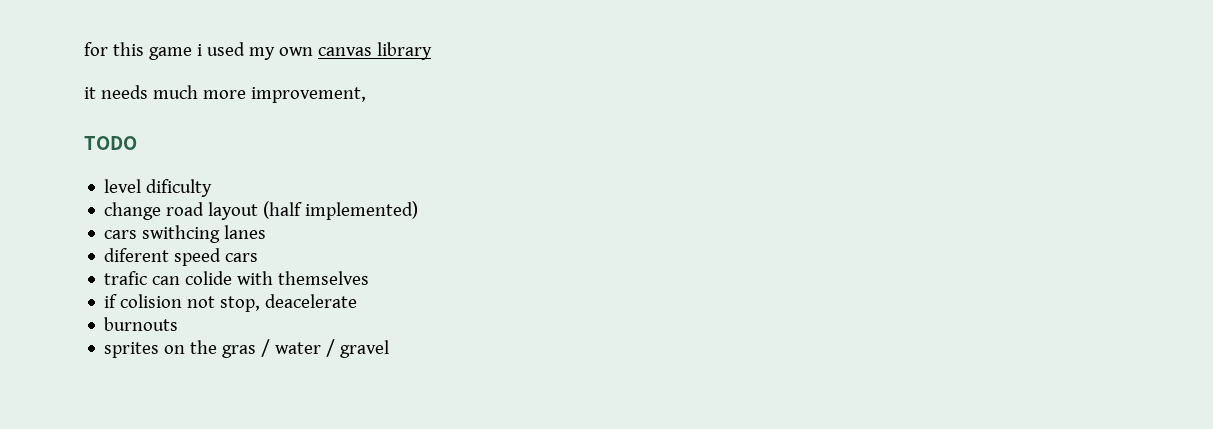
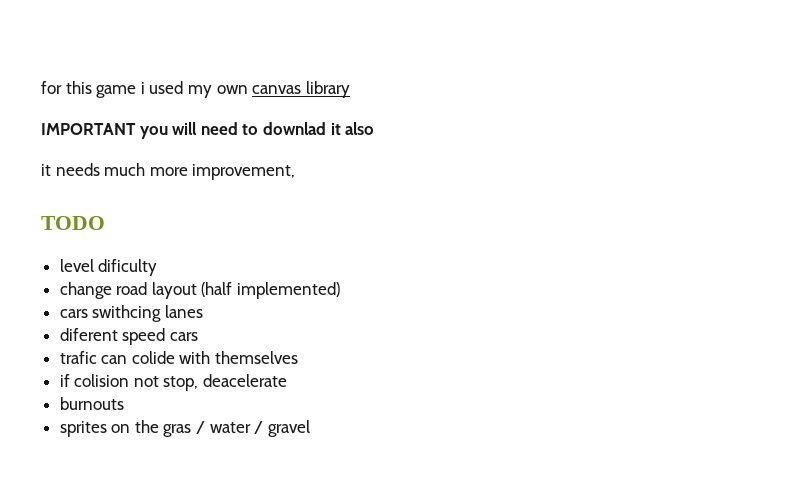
+ IMPORTANT you will need to downlad it also

